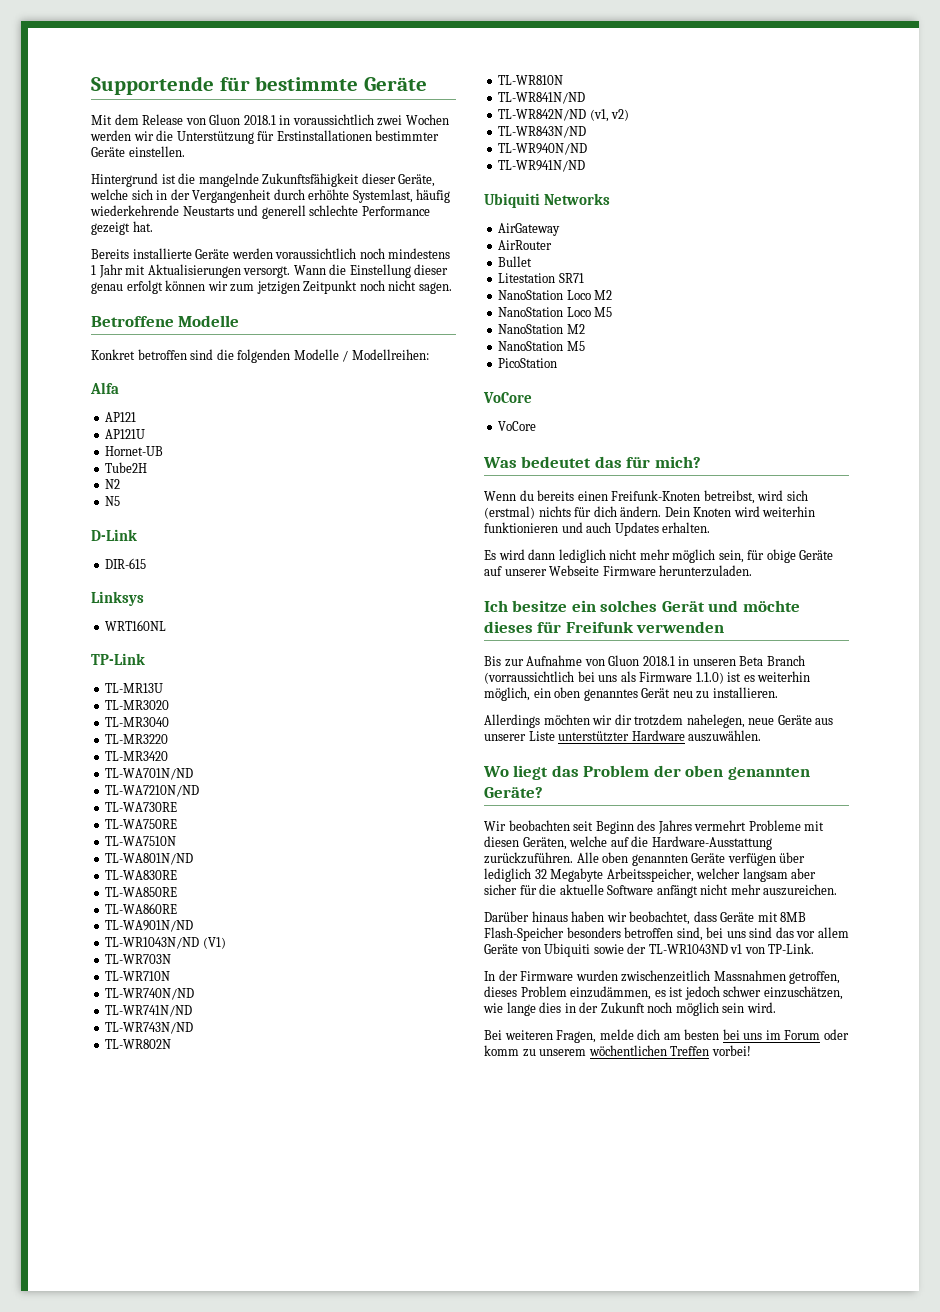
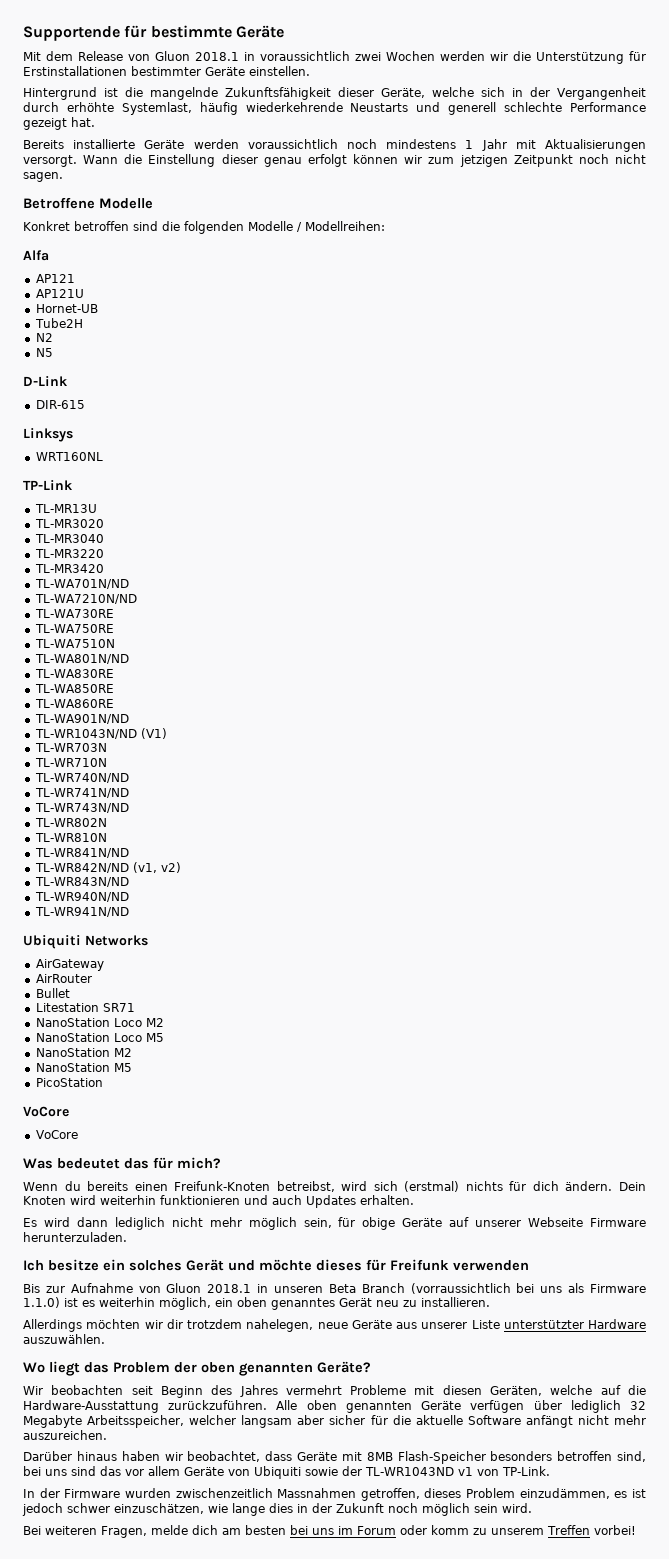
- Bei weiteren Fragen, melde dich am besten bei uns im Forum oder komm zu unserem wöchentlichen Treffen vorbei!
+ Bei weiteren Fragen, melde dich am besten bei uns im Forum oder komm zu unserem Treffen vorbei!

